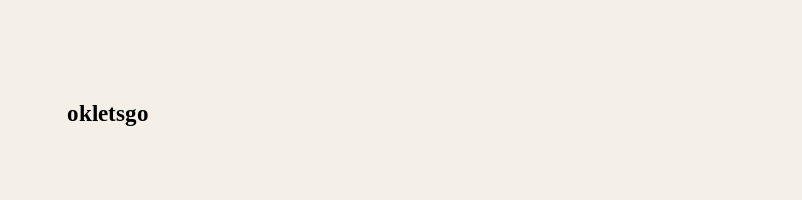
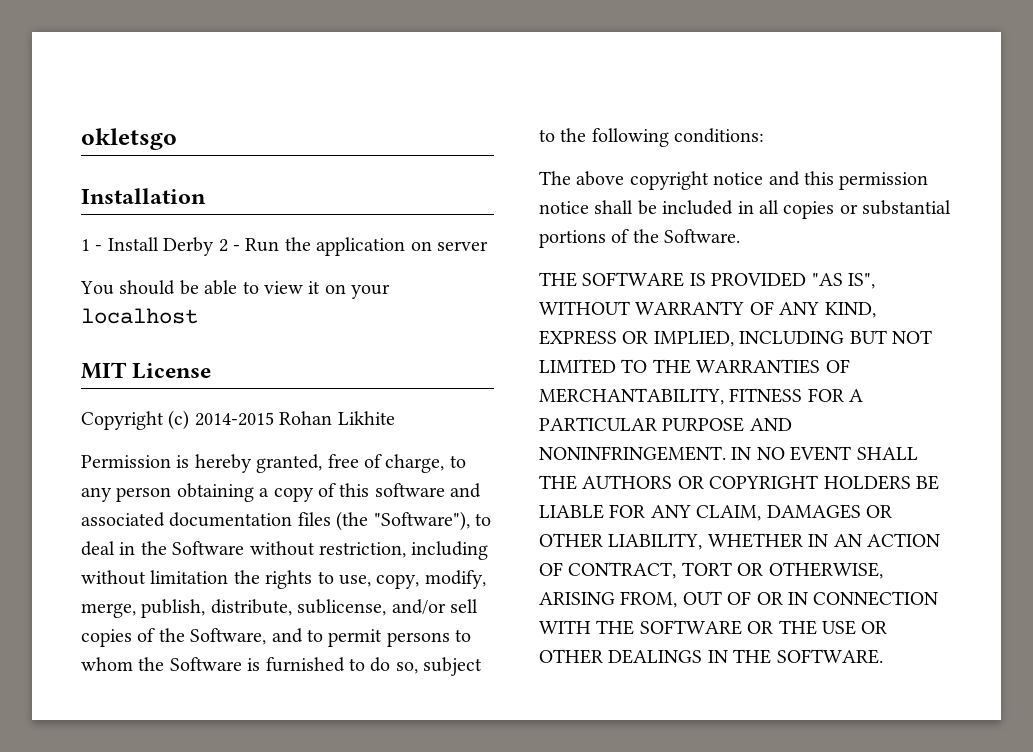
+ Installation
+ 1 - Install Derby 2 - Run the application on server
+ You should be able to view it on your localhost
+ MIT License
+ Copyright (c) 2014-2015 Rohan Likhite
+ Permission is hereby granted, free of charge, to any person obtaining a copy of this software and associated documentation files (the "Software"), to deal in the Software without restriction, including without limitation the rights to use, copy, modify, merge, publish, distribute, sublicense, and/or sell copies of the Software, and to permit persons to whom the Software is furnished to do so, subject to the following conditions:
+ The above copyright notice and this permission notice shall be included in all copies or substantial portions of the Software.
+ THE SOFTWARE IS PROVIDED "AS IS", WITHOUT WARRANTY OF ANY KIND, EXPRESS OR IMPLIED, INCLUDING BUT NOT LIMITED TO THE WARRANTIES OF MERCHANTABILITY, FITNESS FOR A PARTICULAR PURPOSE AND NONINFRINGEMENT. IN NO EVENT SHALL THE AUTHORS OR COPYRIGHT HOLDERS BE LIABLE FOR ANY CLAIM, DAMAGES OR OTHER LIABILITY, WHETHER IN AN ACTION OF CONTRACT, TORT OR OTHERWISE, ARISING FROM, OUT OF OR IN CONNECTION WITH THE SOFTWARE OR THE USE OR OTHER DEALINGS IN THE SOFTWARE.

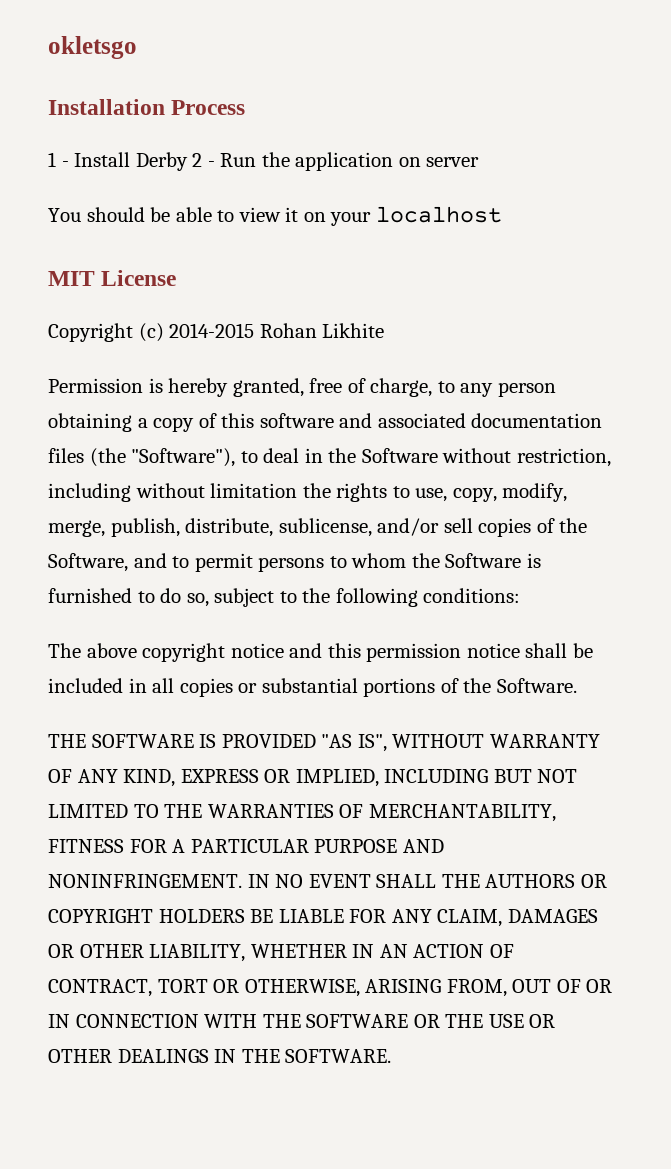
- Installation
+ Installation Process

